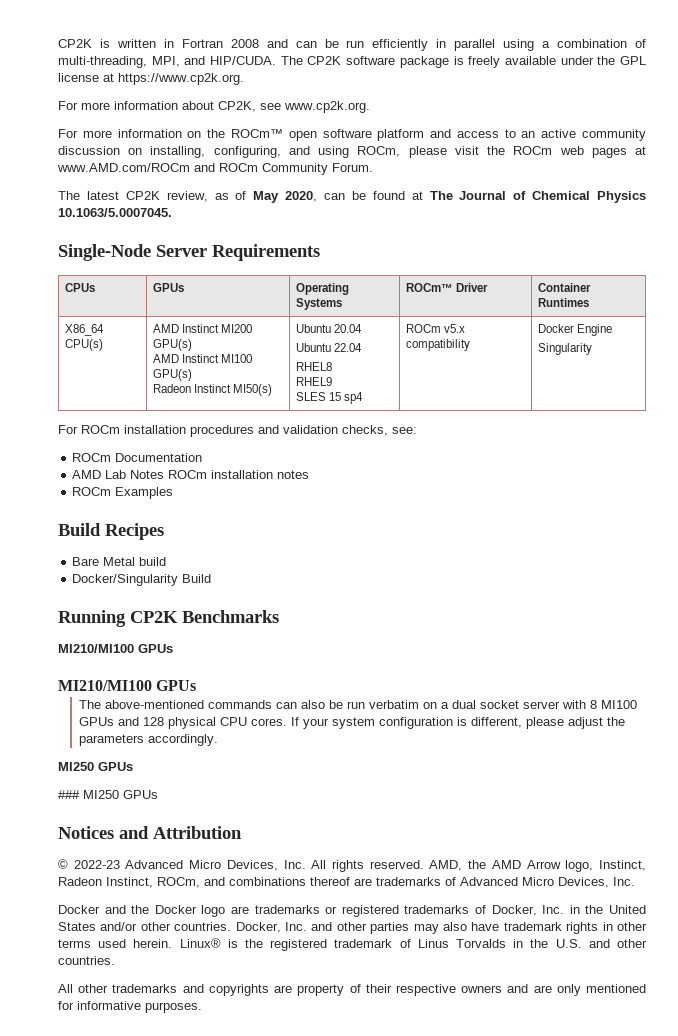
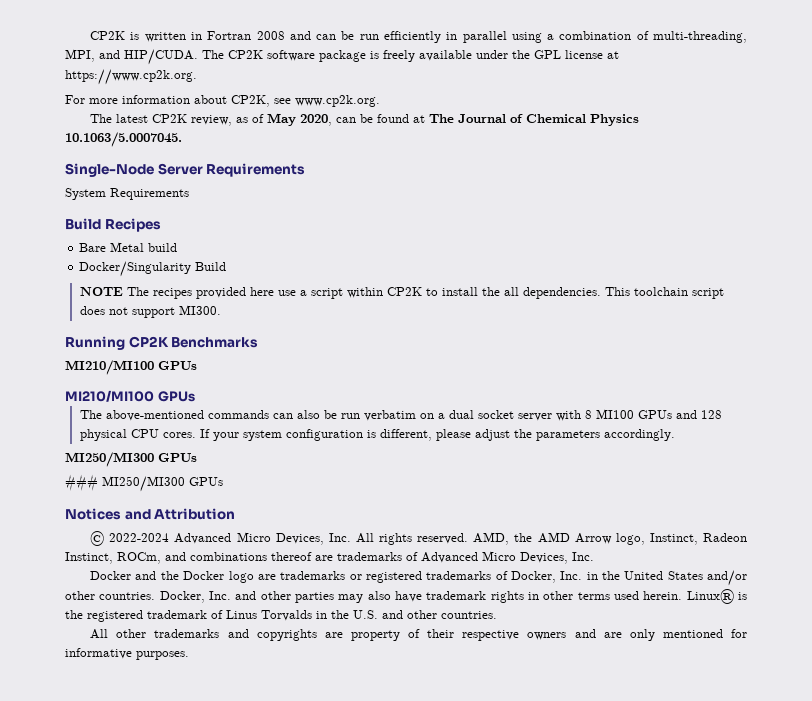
- For more information on the ROCm™ open software platform and access to an active community discussion on installing, configuring, and using ROCm, please visit the ROCm web pages at www.AMD.com/ROCm and ROCm Community Forum.
- CPUs | GPUs | Operating Systems | ROCm™ Driver | Container Runtimes
- X86_64 CPU(s) | AMD Instinct MI200 GPU(s)
- AMD Instinct MI100 GPU(s)
- Radeon Instinct MI50(s) | Ubuntu 20.04
- Ubuntu 22.04
- RHEL8
- RHEL9
- SLES 15 sp4 | ROCm v5.x compatibility | Docker Engine
- Singularity
- For ROCm installation procedures and validation checks, see:
- ROCm Documentation
- AMD Lab Notes ROCm installation notes
- ROCm Examples
+ System Requirements
+ NOTE The recipes provided here use a script within CP2K to install the all dependencies. This toolchain script does not support MI300.
  If your system configuration is different, please adjust the parameters accordingly.
- MI250 GPUs
+ MI250/MI300 GPUs
- ### MI250 GPUs
+ ### MI250/MI300 GPUs
- © 2022-23 Advanced Micro Devices, Inc. All rights reserved.
+ © 2022-2024 Advanced Micro Devices, Inc. All rights reserved.

